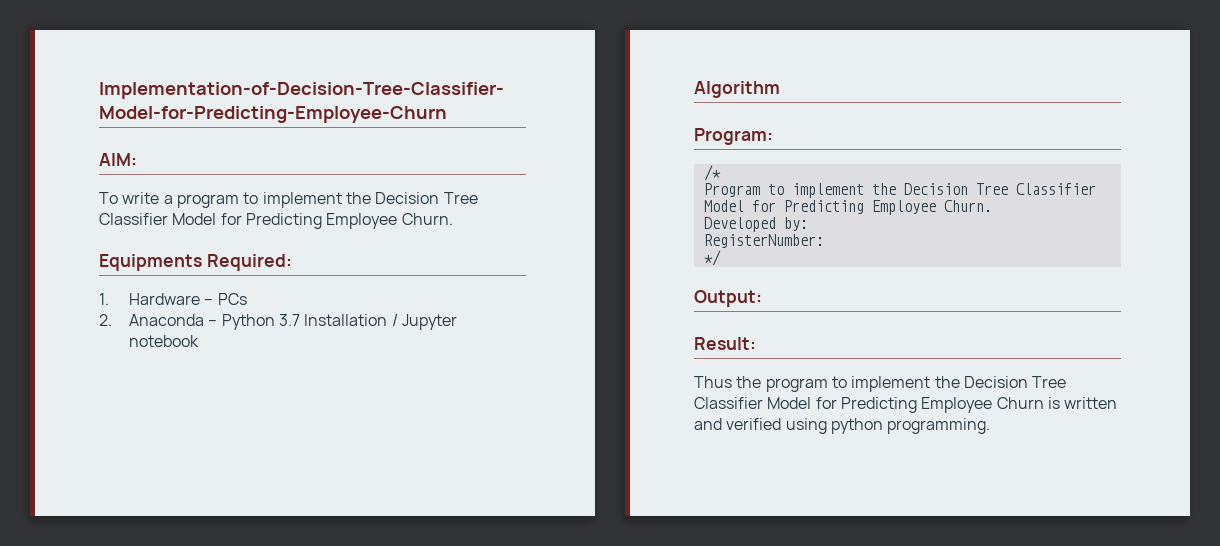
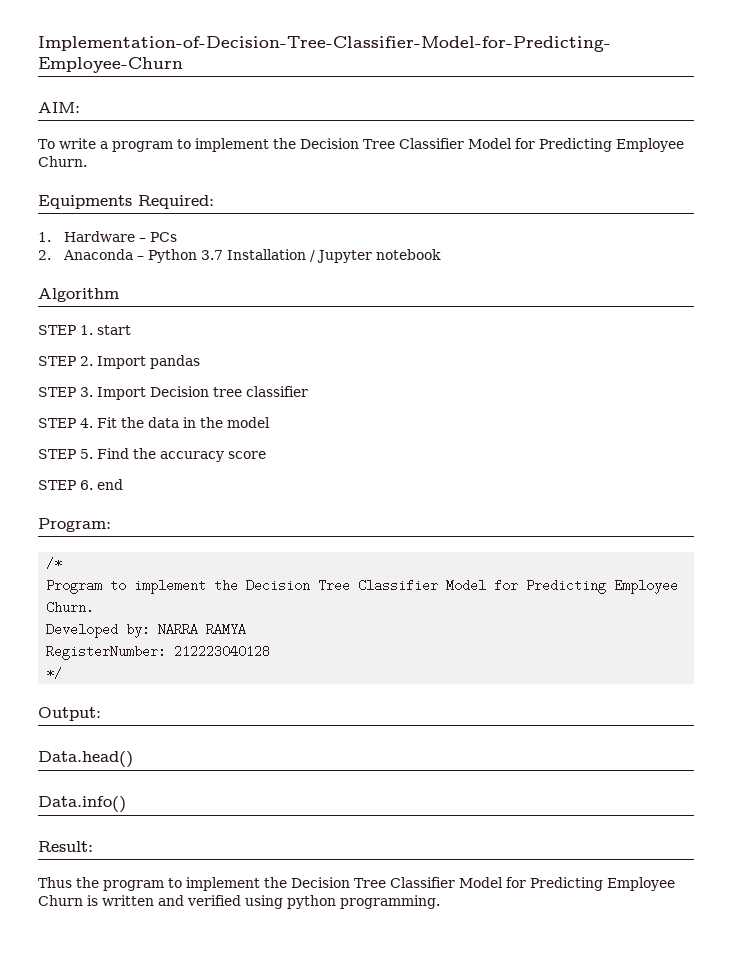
+ STEP 1. start
+ STEP 2. Import pandas
+ STEP 3. Import Decision tree classifier
+ STEP 4. Fit the data in the model
+ STEP 5. Find the accuracy score
+ STEP 6. end
- Developed by:
+ Developed by: NARRA RAMYA
- RegisterNumber:
+ RegisterNumber: 212223040128
+ Data.head()
+ Data.info()

